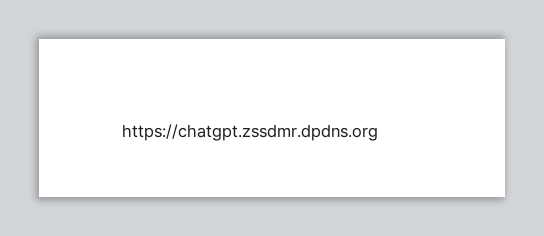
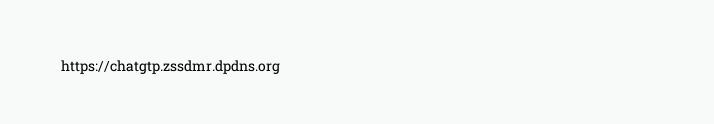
- https://chatgpt.zssdmr.dpdns.org
+ https://chatgtp.zssdmr.dpdns.org

